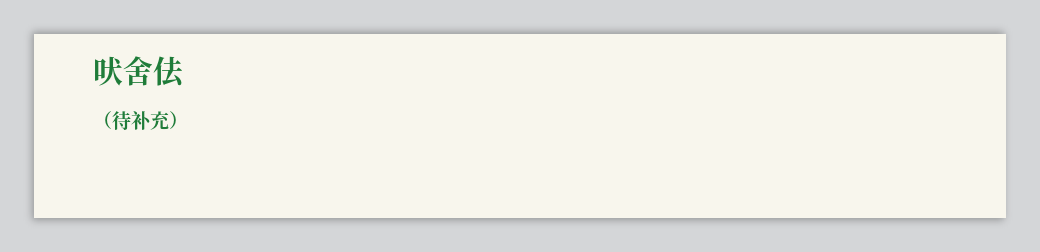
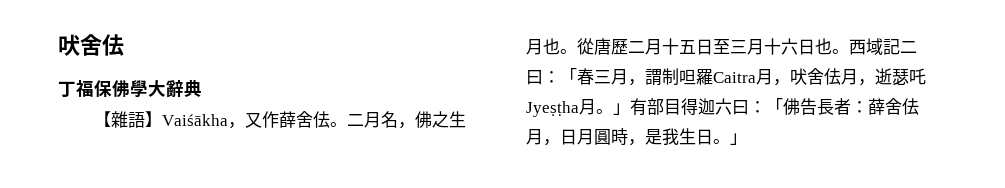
- （待补充）
+ 丁福保佛學大辭典
+ 【雜語】Vaiśākha，又作薛舍佉。二月名，佛之生月也。從唐歷二月十五日至三月十六日也。西域記二曰：「春三月，謂制呾羅Caitra月，吠舍佉月，逝瑟吒Jyeṣṭha月。」有部目得迦六曰：「佛告長者：薛舍佉月，日月圓時，是我生日。」

